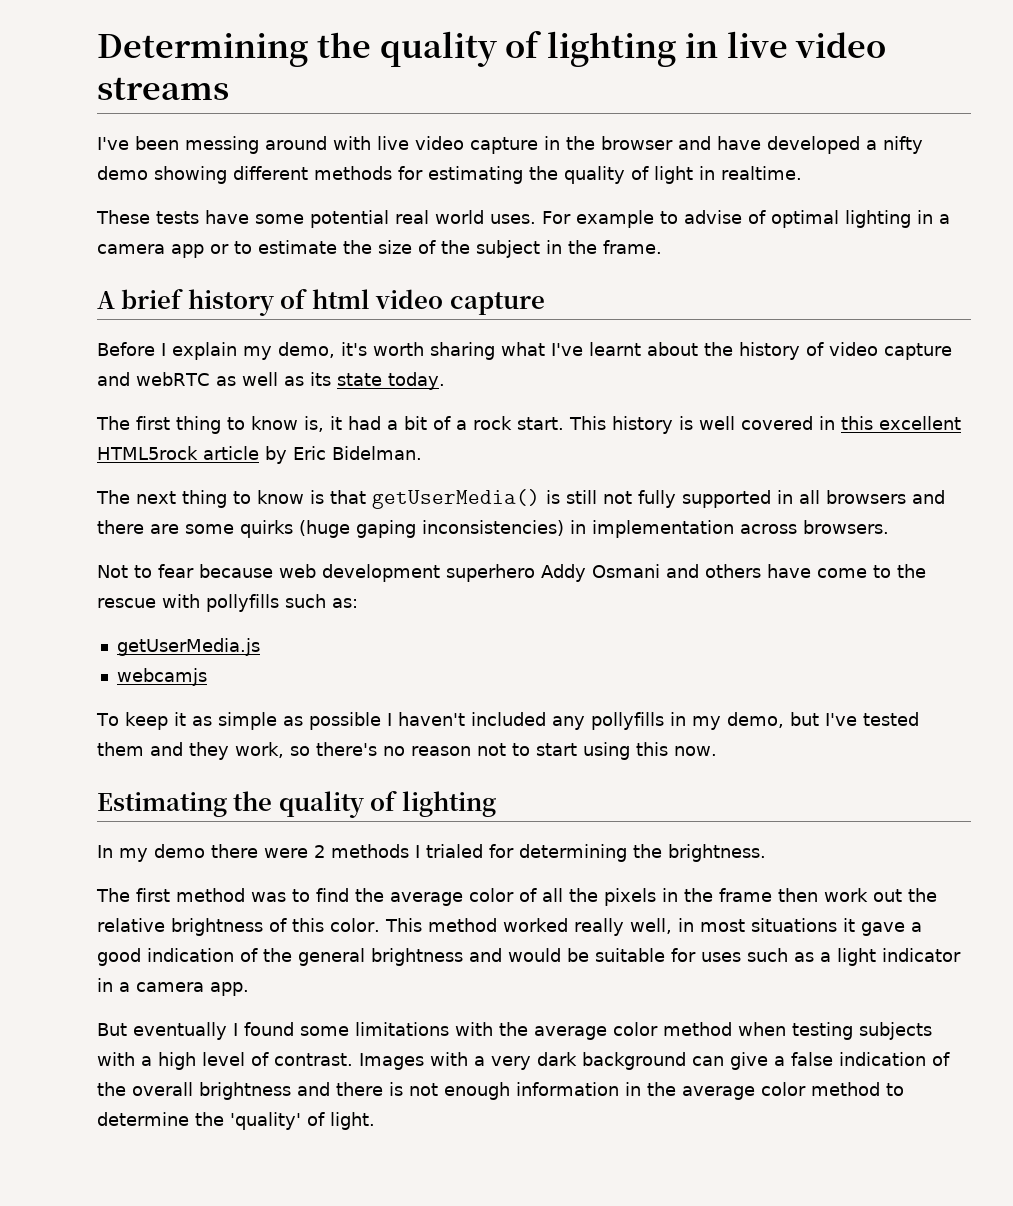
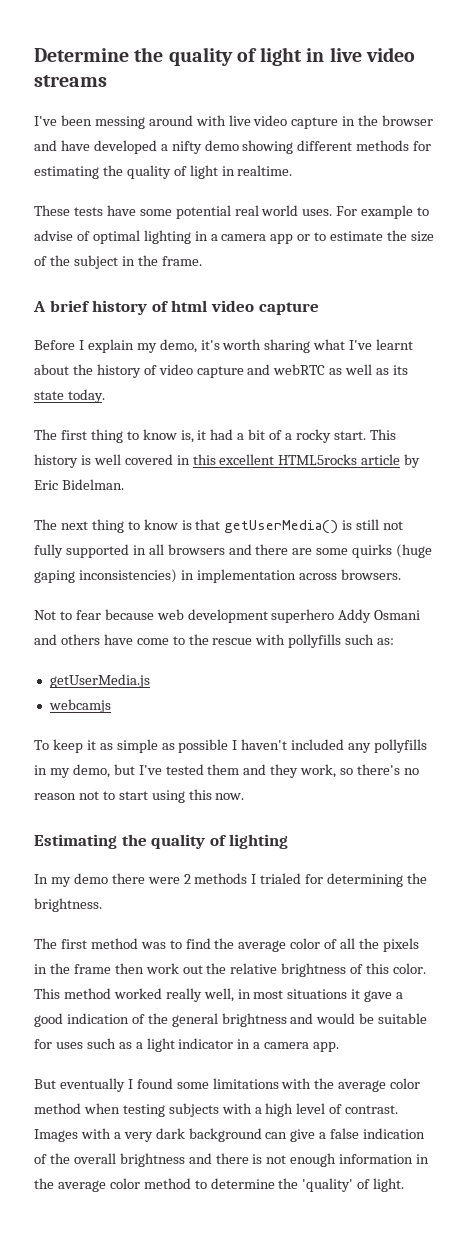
- Determining the quality of lighting in live video streams
+ Determine the quality of light in live video streams
- The first thing to know is, it had a bit of a rock start.
+ The first thing to know is, it had a bit of a rocky start.
- This history is well covered in this excellent HTML5rock article by Eric Bidelman.
+ This history is well covered in this excellent HTML5rocks article by Eric Bidelman.

